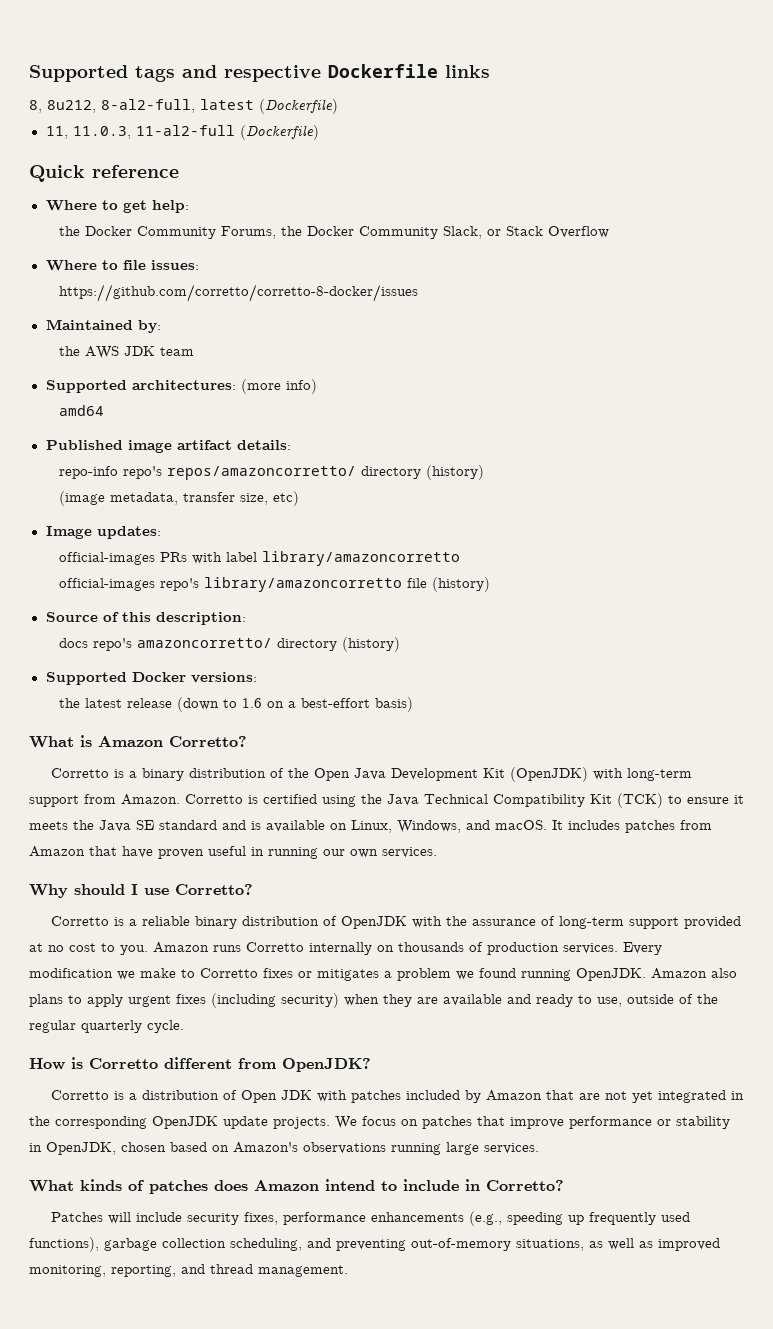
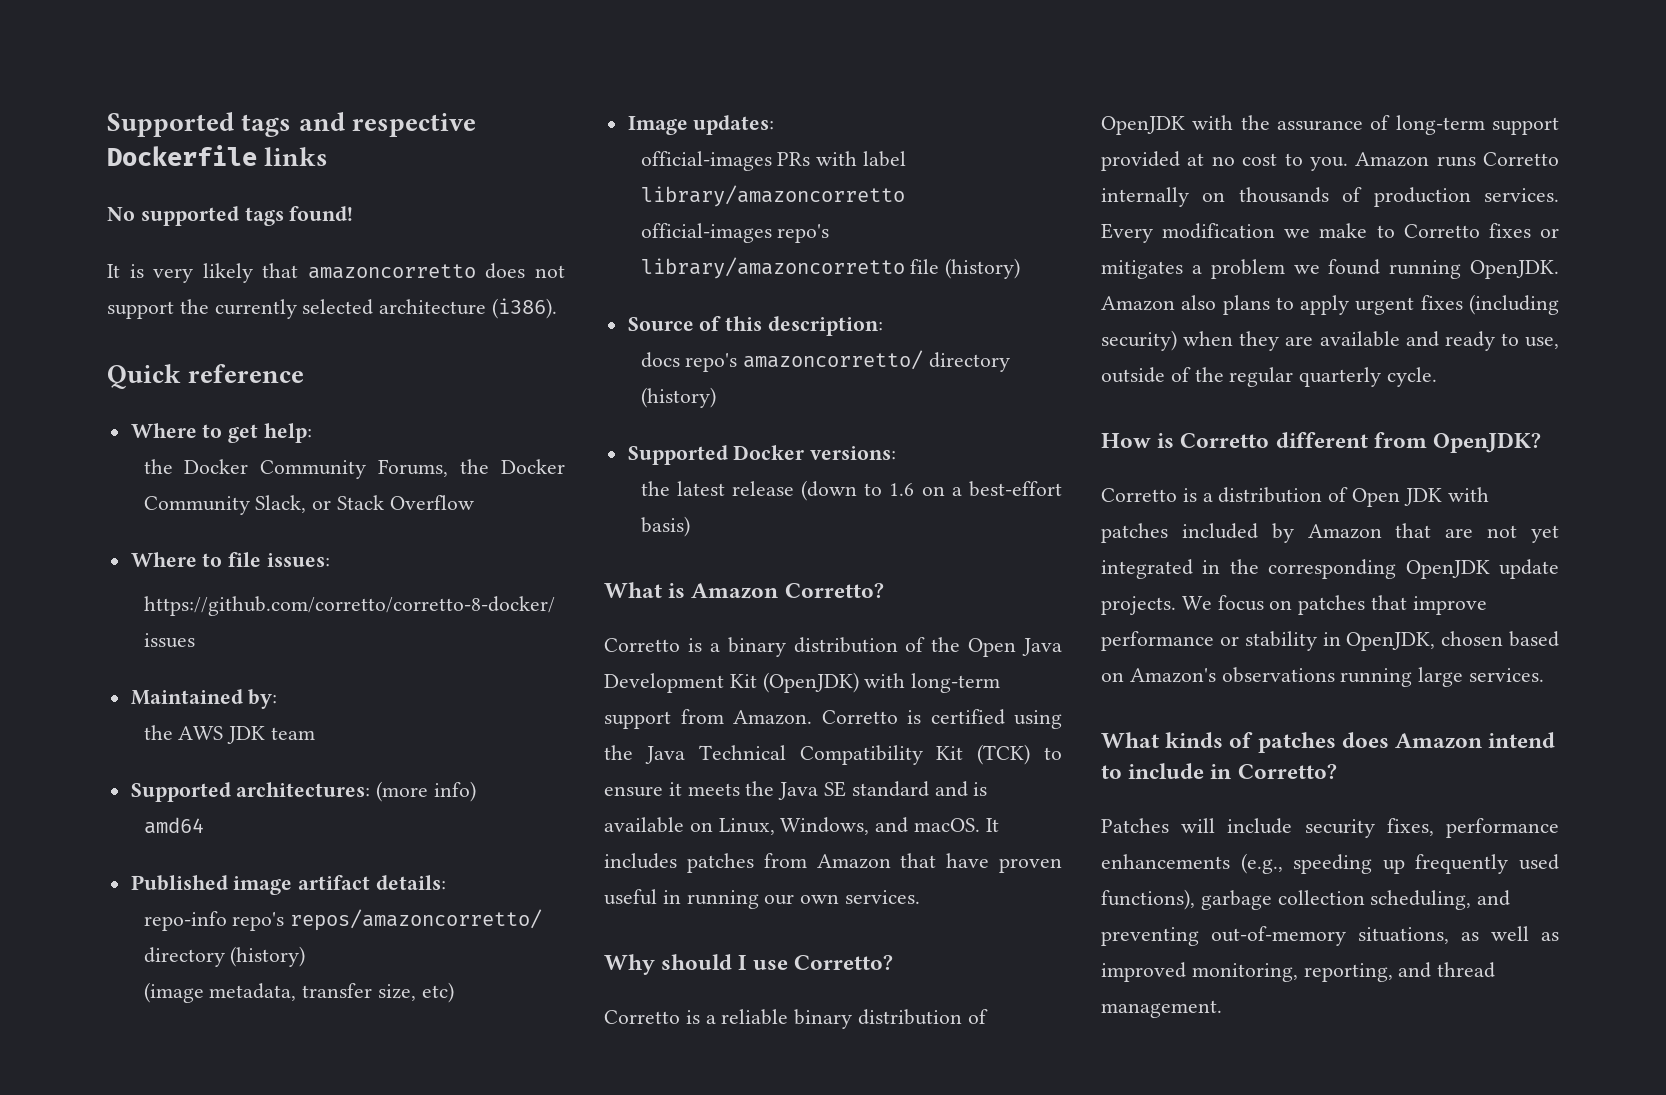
- 8, 8u212, 8-al2-full, latest (Dockerfile)
- 11, 11.0.3, 11-al2-full (Dockerfile)
+ No supported tags found!
+ It is very likely that amazoncorretto does not support the currently selected architecture (i386).

